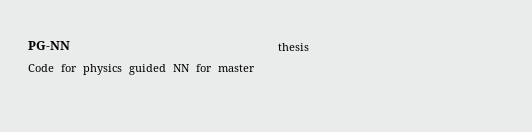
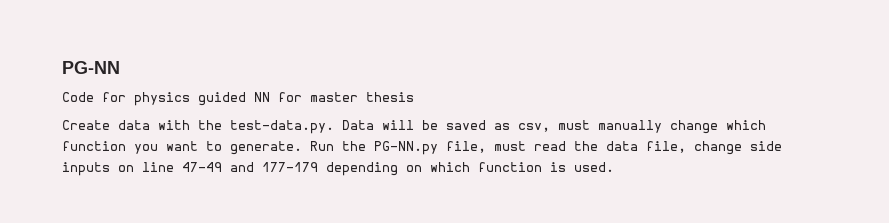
+ Create data with the test-data.py. Data will be saved as csv, must manually change which function you want to generate. Run the PG-NN.py file, must read the data file, change side inputs on line 47-49 and 177-179 depending on which function is used.

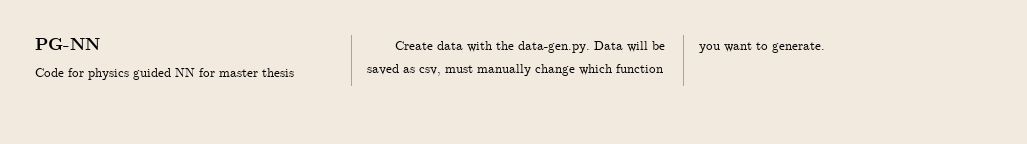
- Create data with the test-data.py. Data will be saved as csv, must manually change which function you want to generate. Run the PG-NN.py file, must read the data file, change side inputs on line 47-49 and 177-179 depending on which function is used.
+ Create data with the data-gen.py. Data will be saved as csv, must manually change which function you want to generate.

